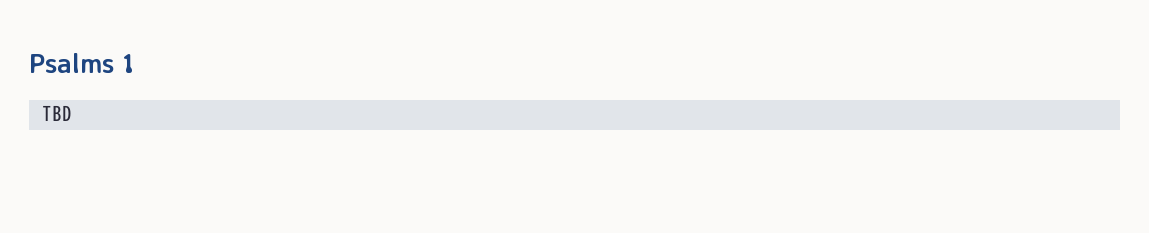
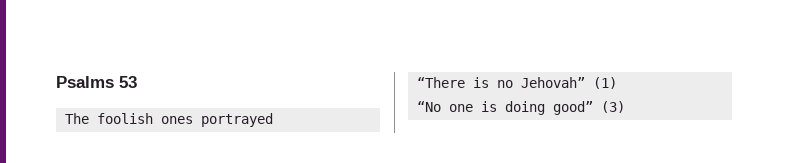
- Psalms 1
- TBD
+ Psalms 53
+ The foolish ones portrayed
+ “There is no Jehovah” (1)
+ “No one is doing good” (3)

